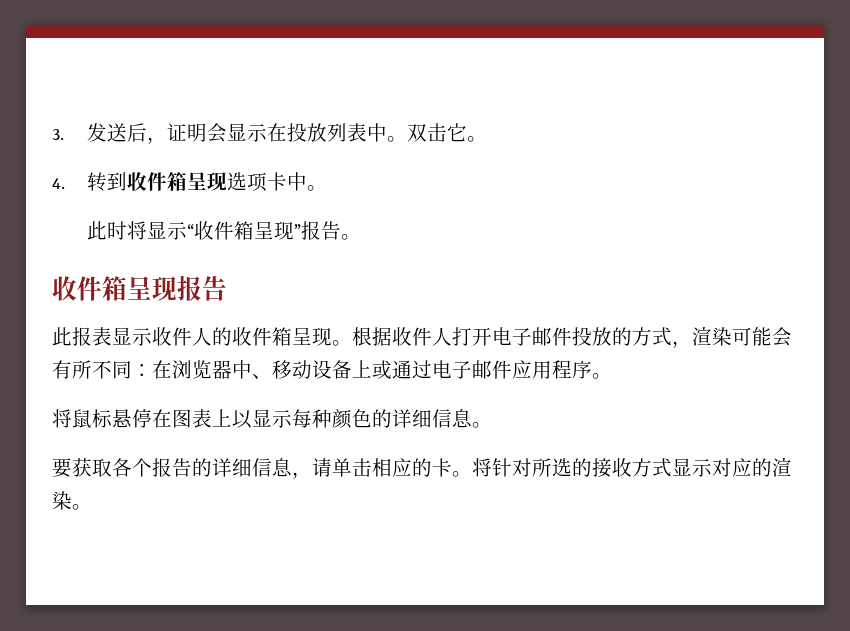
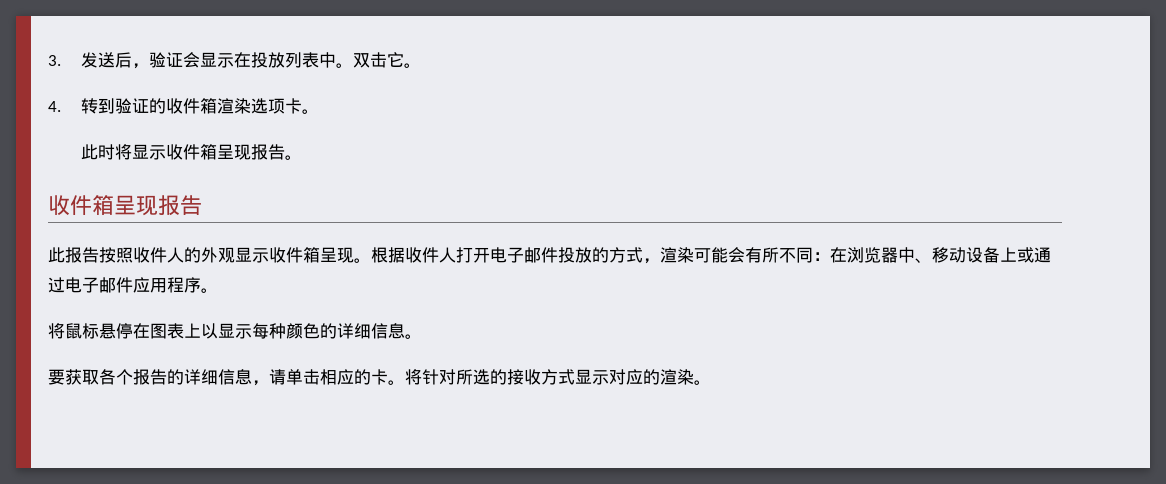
- 3.发送后，证明会显示在投放列表中。
+ 3.发送后，验证会显示在投放列表中。
- 4.转到收件箱呈现选项卡中。
+ 4.转到验证的收件箱渲染选项卡。
- 此时将显示“收件箱呈现”报告。
+ 此时将显示收件箱呈现报告。
- 此报表显示收件人的收件箱呈现。
+ 此报告按照收件人的外观显示收件箱呈现。

